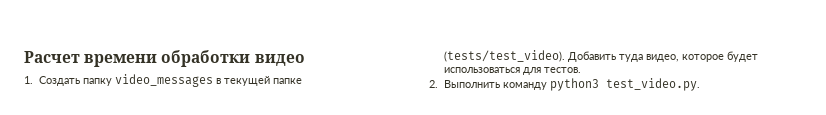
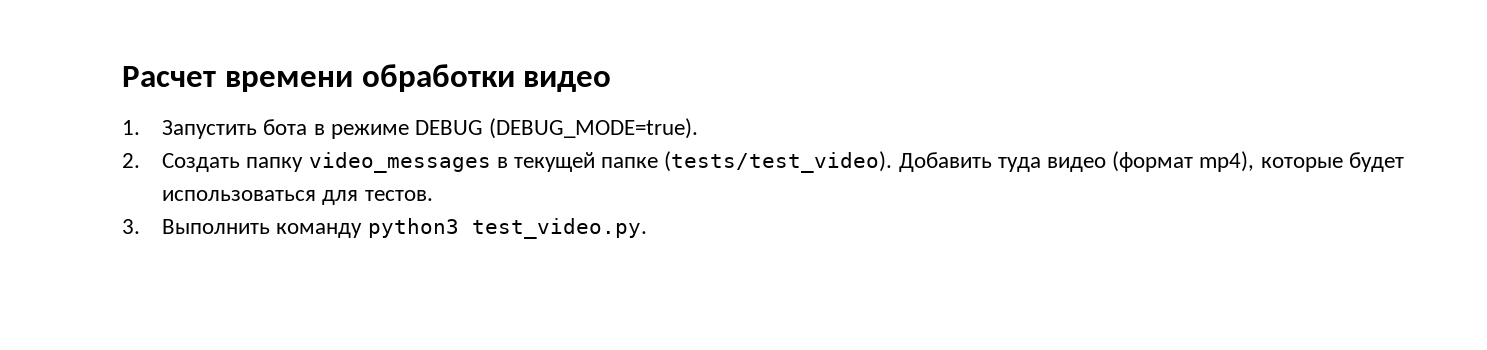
- 1. Создать папку video_messages в текущей папке (tests/test_video).
+ 1. Запустить бота в режиме DEBUG (DEBUG_MODE=true).
+ 2. Создать папку video_messages в текущей папке (tests/test_video).
- Добавить туда видео, которое будет использоваться для тестов.
+ Добавить туда видео (формат mp4), которые будет использоваться для тестов.
- 2. Выполнить команду python3 test_video.py.
+ 3. Выполнить команду python3 test_video.py.

